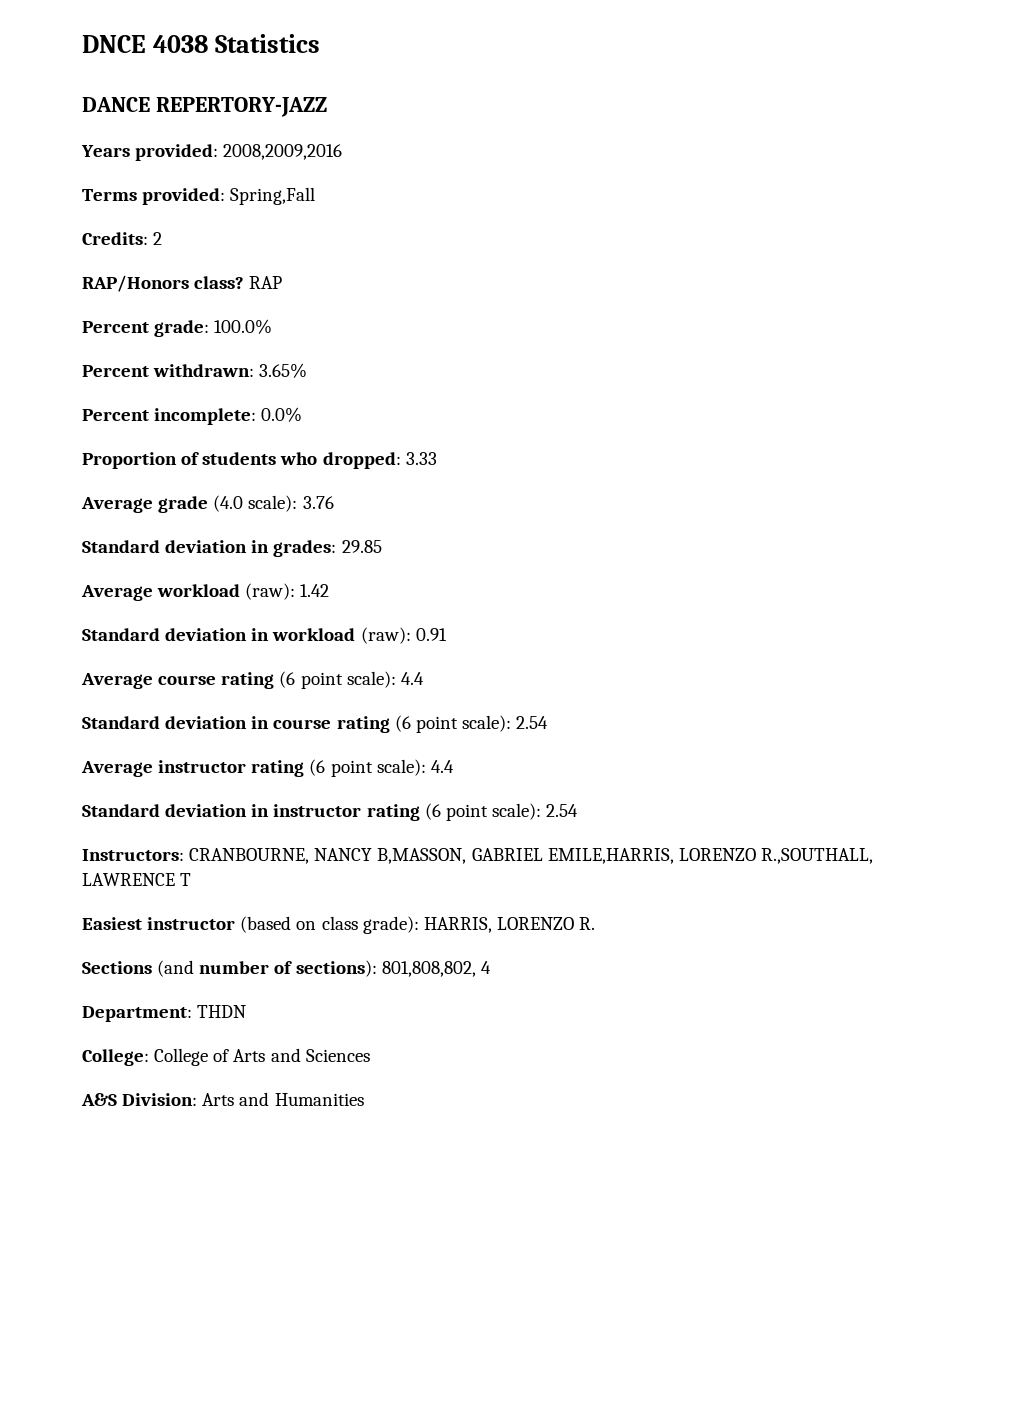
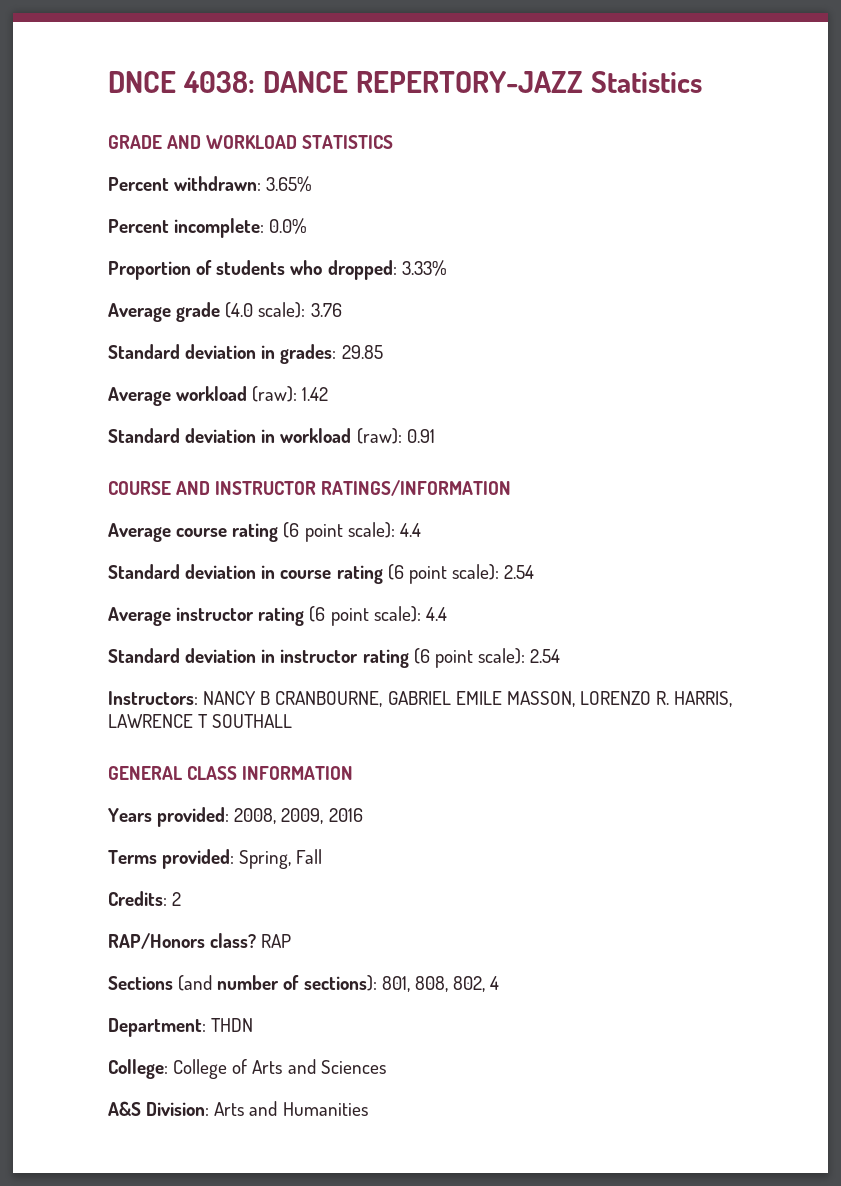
- DNCE 4038 Statistics
- DANCE REPERTORY-JAZZ
- Years provided: 2008,2009,2016
- Terms provided: Spring,Fall
- Credits: 2
- RAP/Honors class? RAP
- Percent grade: 100.0%
+ DNCE 4038: DANCE REPERTORY-JAZZ Statistics
+ GRADE AND WORKLOAD STATISTICS
- Proportion of students who dropped: 3.33
+ Proportion of students who dropped: 3.33%
+ COURSE AND INSTRUCTOR RATINGS/INFORMATION
- Instructors: CRANBOURNE, NANCY B,MASSON, GABRIEL EMILE,HARRIS, LORENZO R.,SOUTHALL, LAWRENCE T
- Easiest instructor (based on class grade): HARRIS, LORENZO R.
+ Instructors: NANCY B CRANBOURNE, GABRIEL EMILE MASSON, LORENZO R. HARRIS, LAWRENCE T SOUTHALL
+ GENERAL CLASS INFORMATION
+ Years provided: 2008, 2009, 2016
+ Terms provided: Spring, Fall
+ Credits: 2
+ RAP/Honors class? RAP
- Sections (and number of sections): 801,808,802, 4
+ Sections (and number of sections): 801, 808, 802, 4

